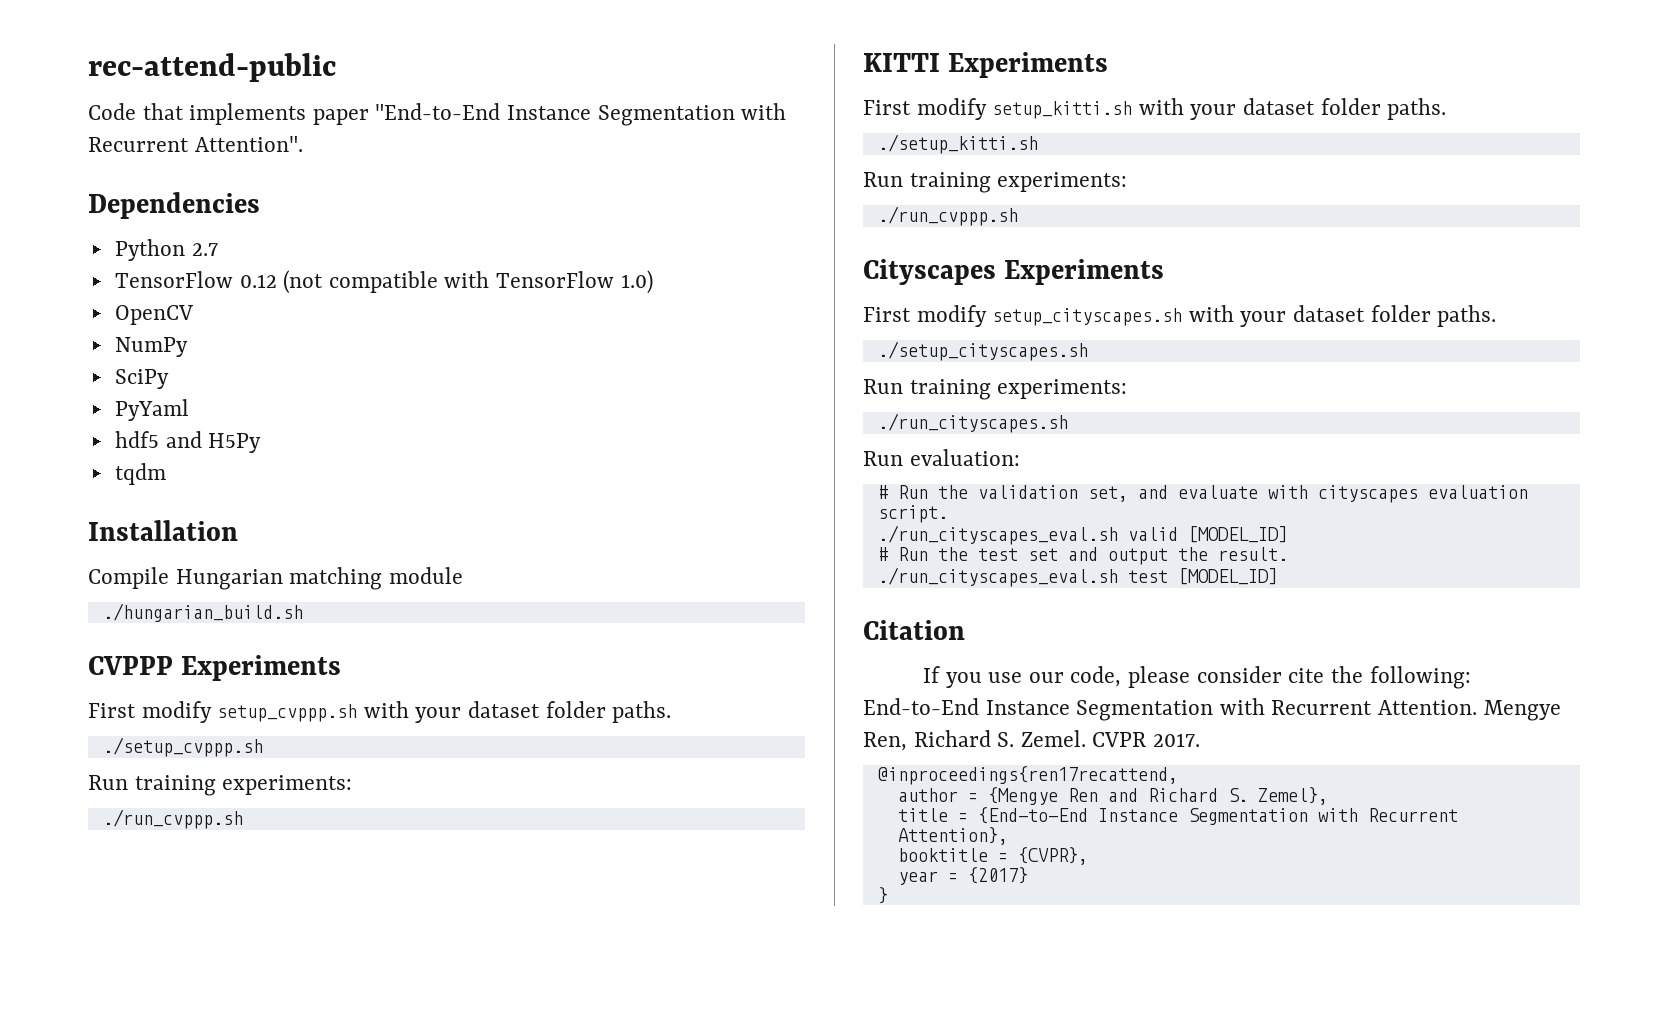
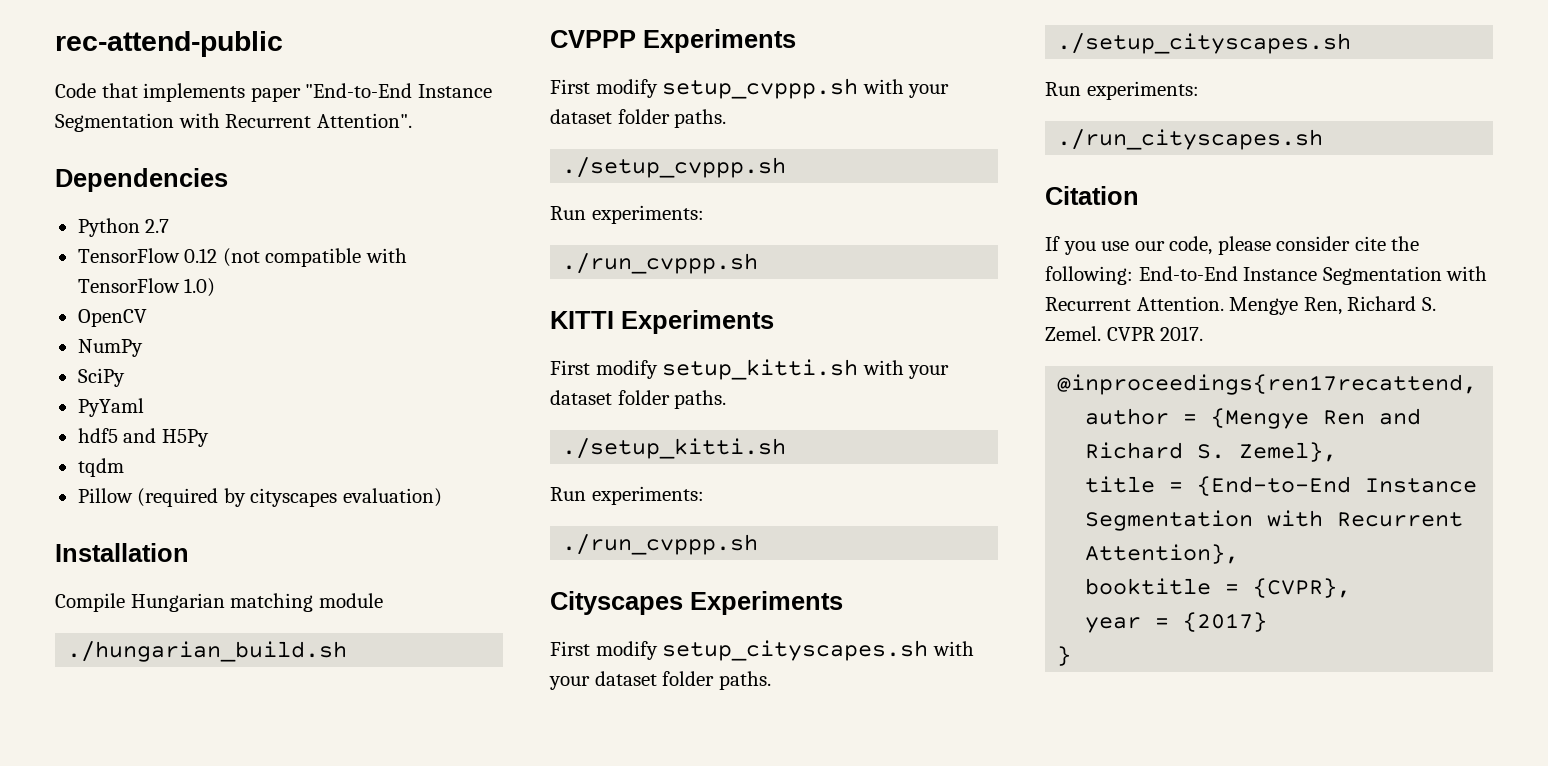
+ Pillow (required by cityscapes evaluation)
  ./setup_cvppp.sh
- Run training experiments:
+ Run experiments:
  ./setup_kitti.sh
- Run training experiments:
+ Run experiments:
  ./setup_cityscapes.sh
- Run training experiments:
+ Run experiments:
- Run evaluation:
- # Run the validation set, and evaluate with cityscapes evaluation script.
- ./run_cityscapes_eval.sh valid [MODEL_ID]
- # Run the test set and output the result.
- ./run_cityscapes_eval.sh test [MODEL_ID]

